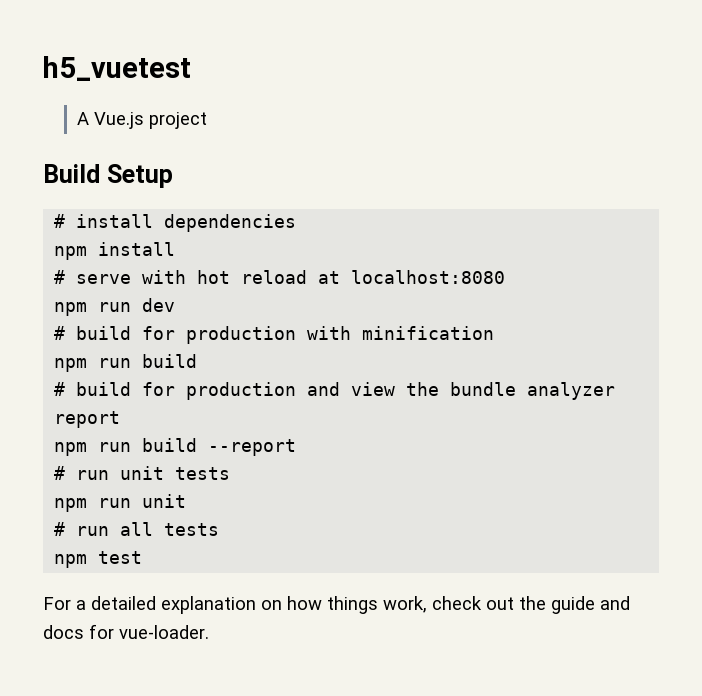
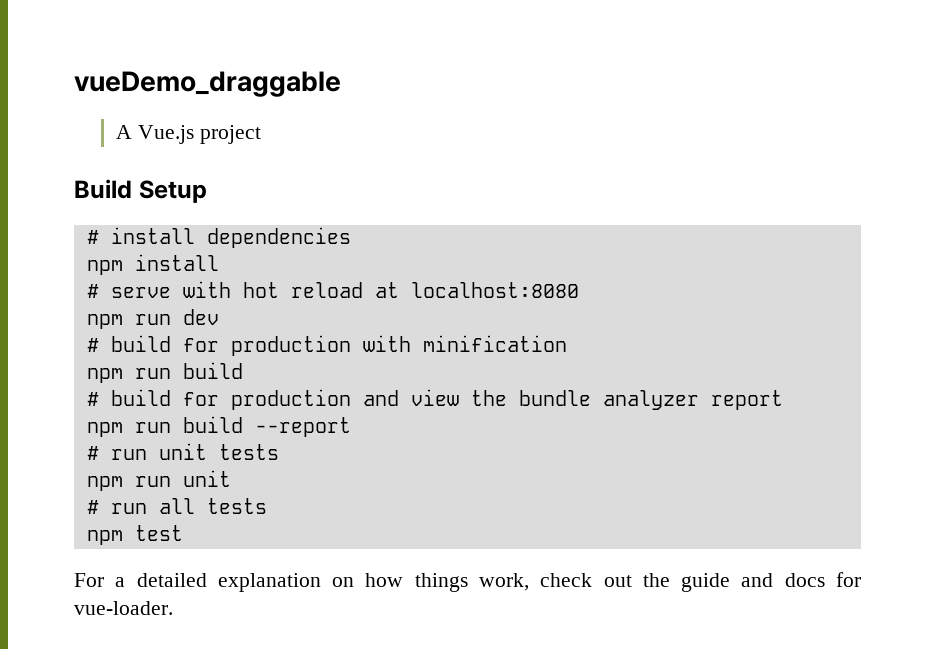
- h5_vuetest
+ vueDemo_draggable

